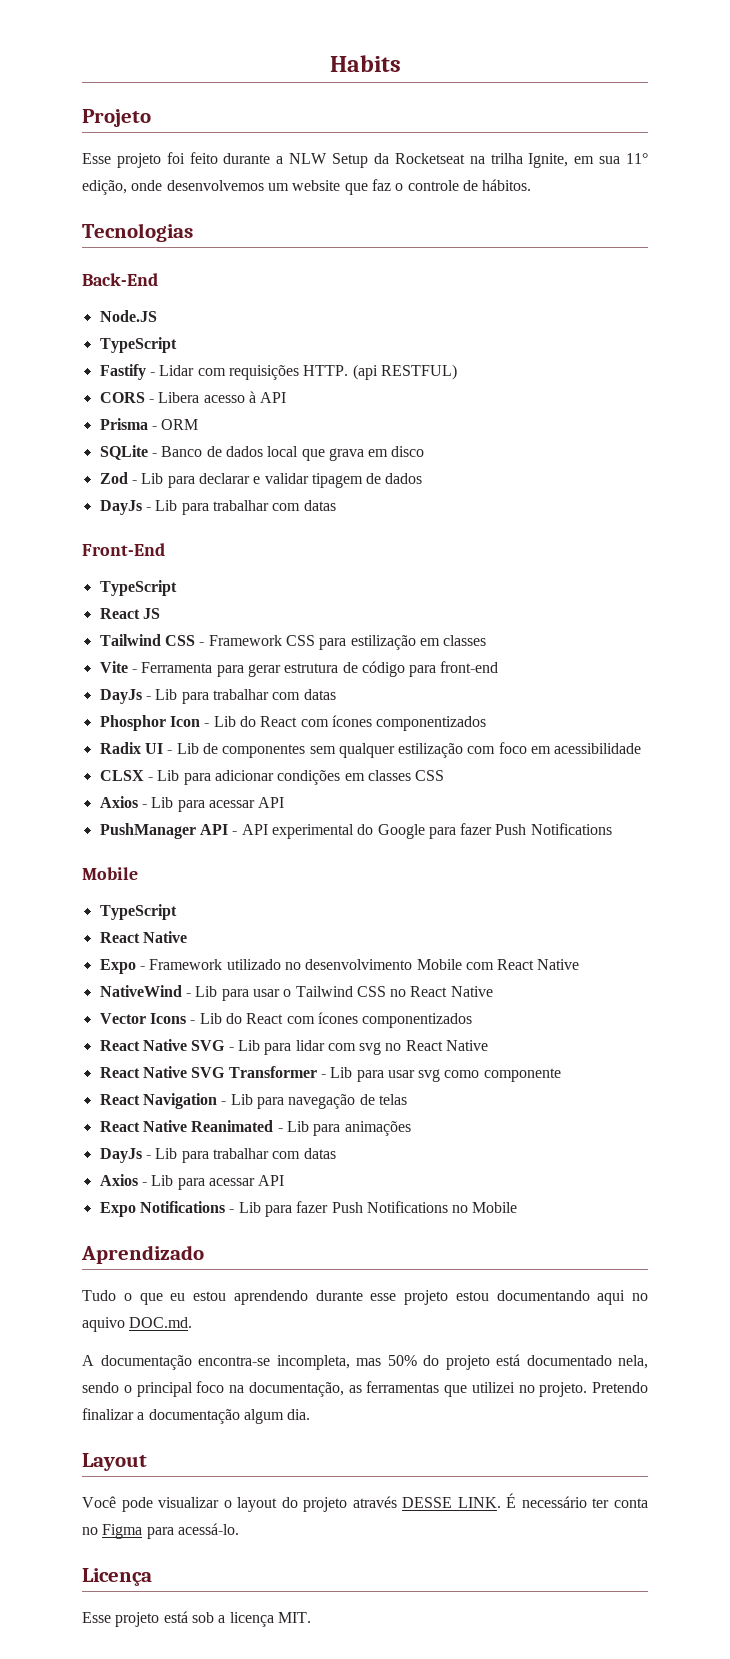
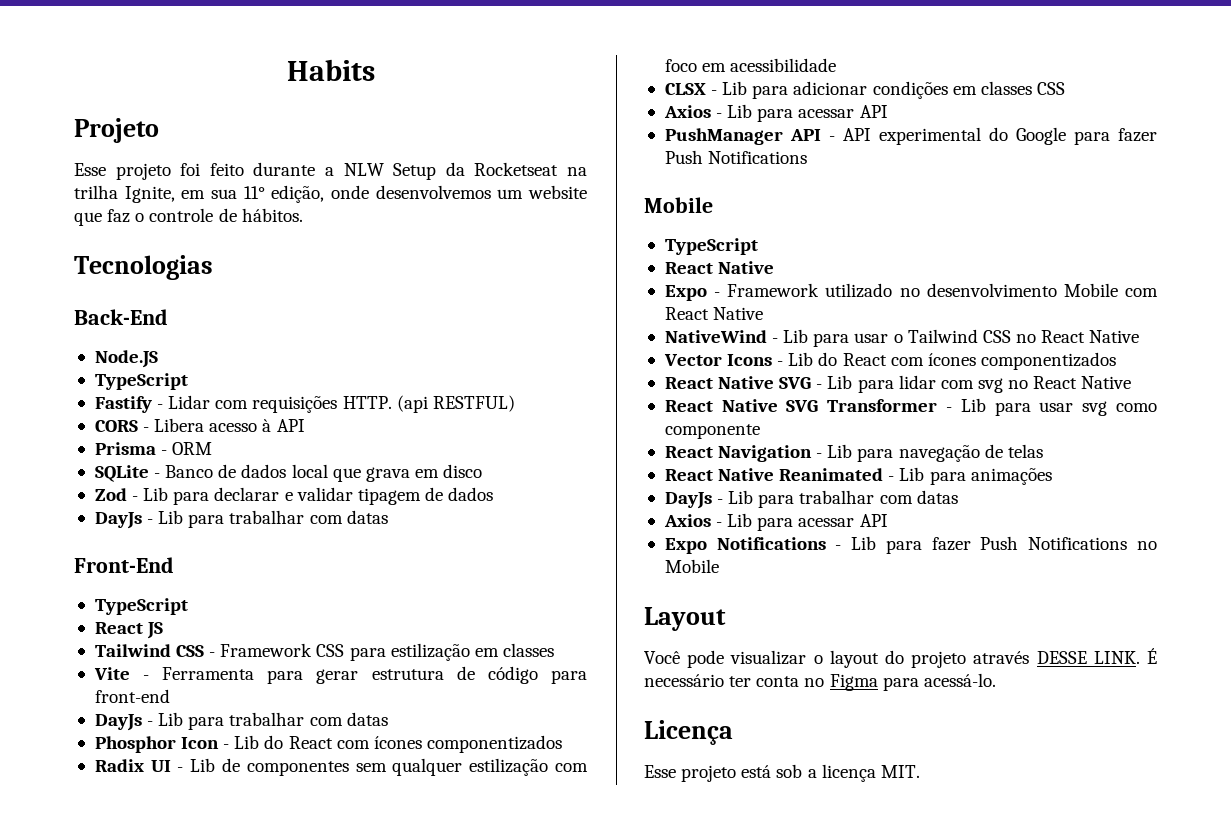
- Aprendizado
- Tudo o que eu estou aprendendo durante esse projeto estou documentando aqui no aquivo DOC.md.
- A documentação encontra-se incompleta, mas 50% do projeto está documentado nela, sendo o principal foco na documentação, as ferramentas que utilizei no projeto. Pretendo finalizar a documentação algum dia.

